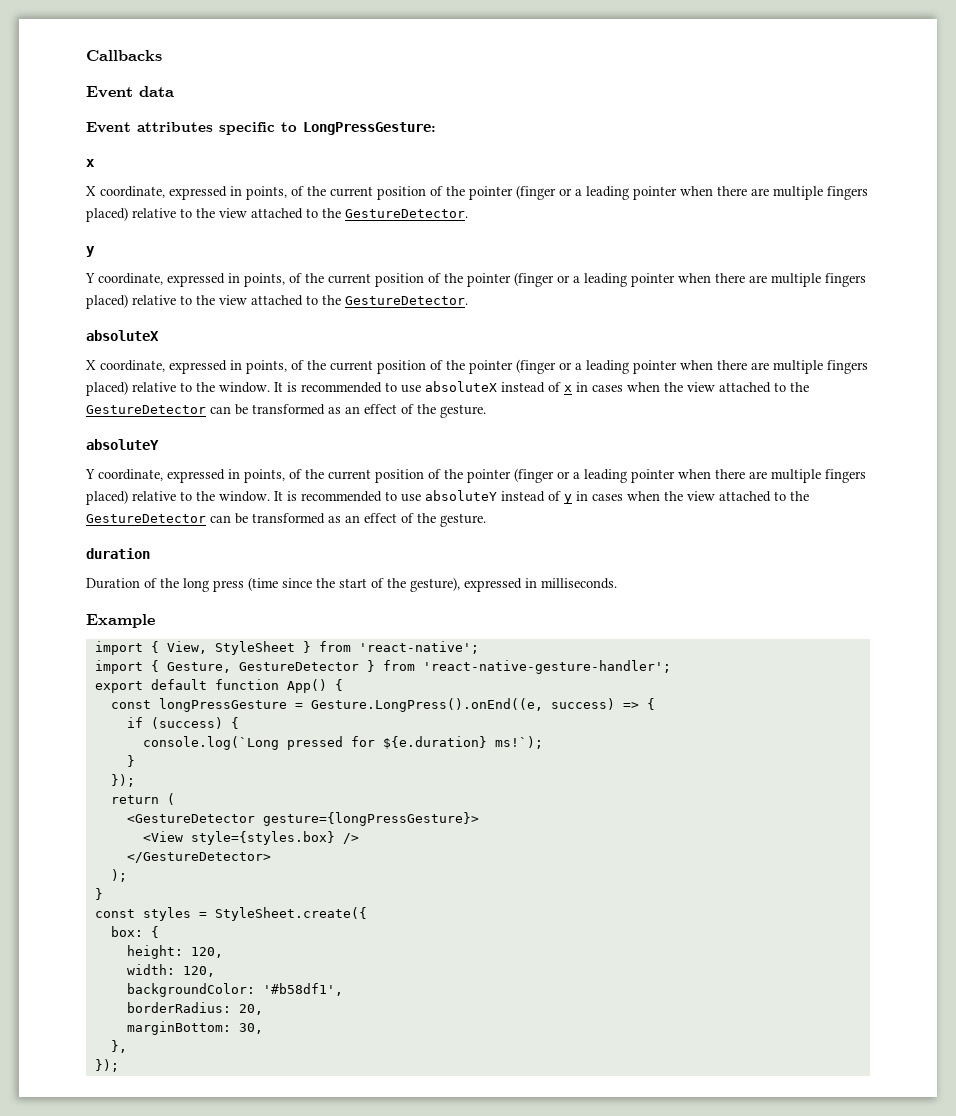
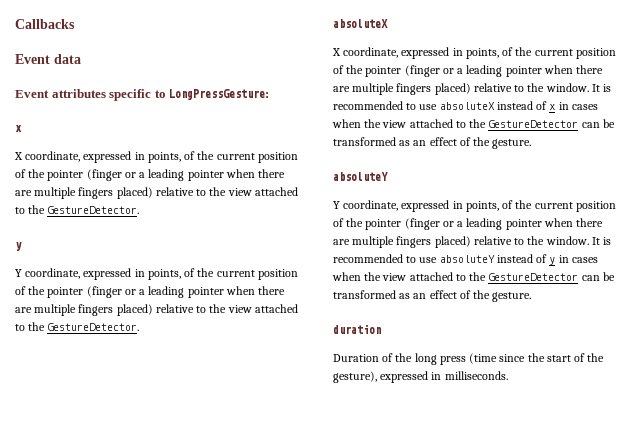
- Example
- import { View, StyleSheet } from 'react-native';
- import { Gesture, GestureDetector } from 'react-native-gesture-handler';
- export default function App() {
- const longPressGesture = Gesture.LongPress().onEnd((e, success) => {
- if (success) {
- console.log(`Long pressed for ${e.duration} ms!`);
- }
- });
- return (
- <GestureDetector gesture={longPressGesture}>
- <View style={styles.box} />
- </GestureDetector>
- );
- }
- const styles = StyleSheet.create({
- box: {
- height: 120,
- width: 120,
- backgroundColor: '#b58df1',
- borderRadius: 20,
- marginBottom: 30,
- },
- });

